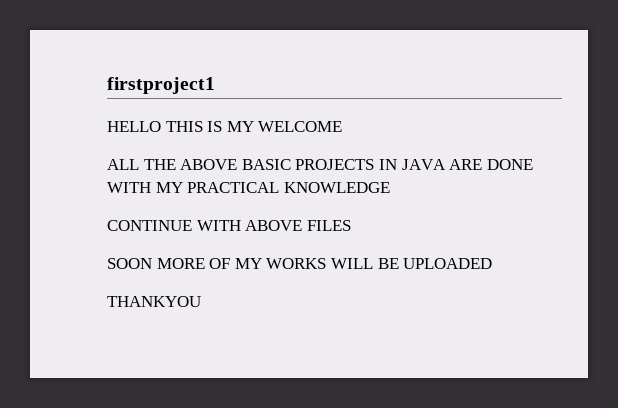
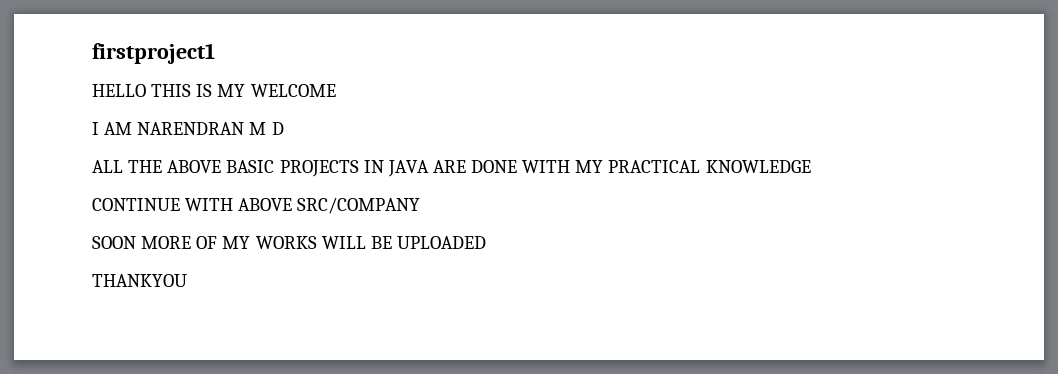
+ I AM NARENDRAN M D
- CONTINUE WITH ABOVE FILES
+ CONTINUE WITH ABOVE SRC/COMPANY

